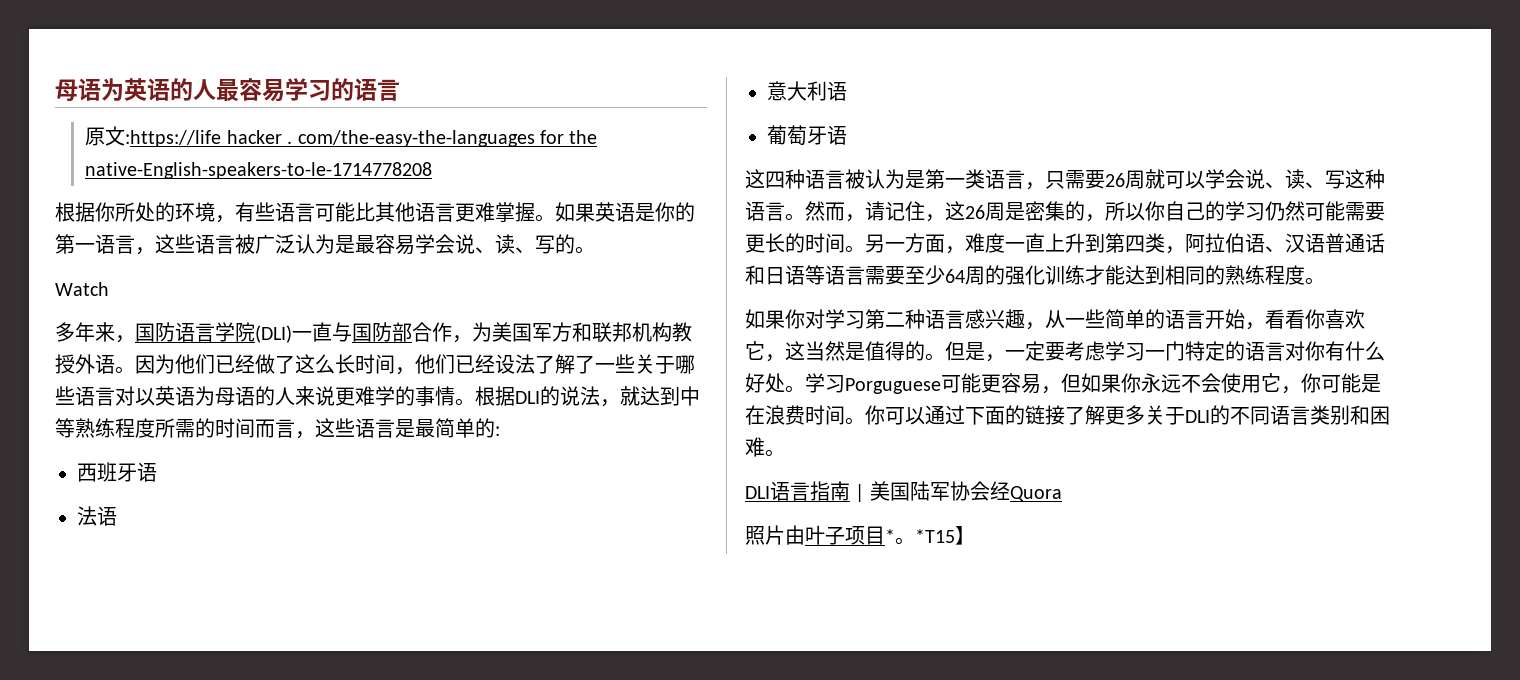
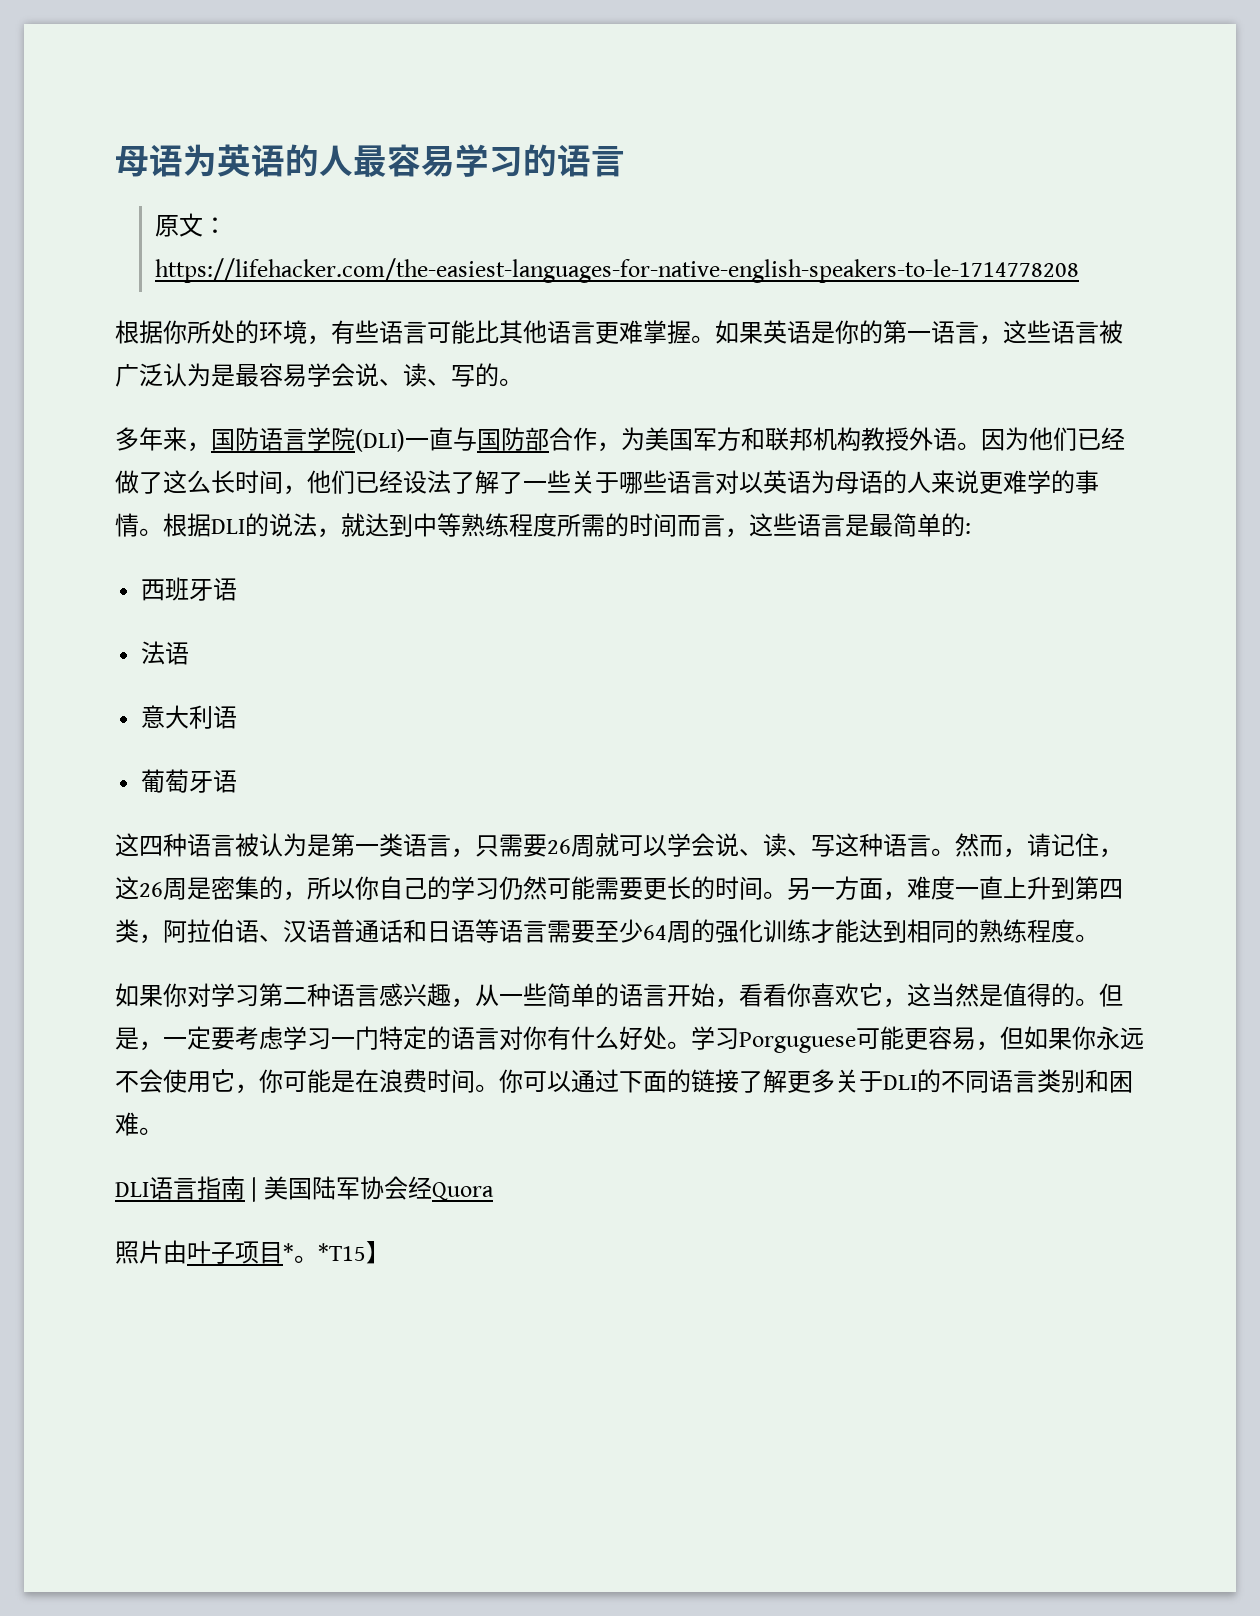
- 原文:https://life hacker . com/the-easy-the-languages for the native-English-speakers-to-le-1714778208
+ 原文：https://lifehacker.com/the-easiest-languages-for-native-english-speakers-to-le-1714778208
- Watch

